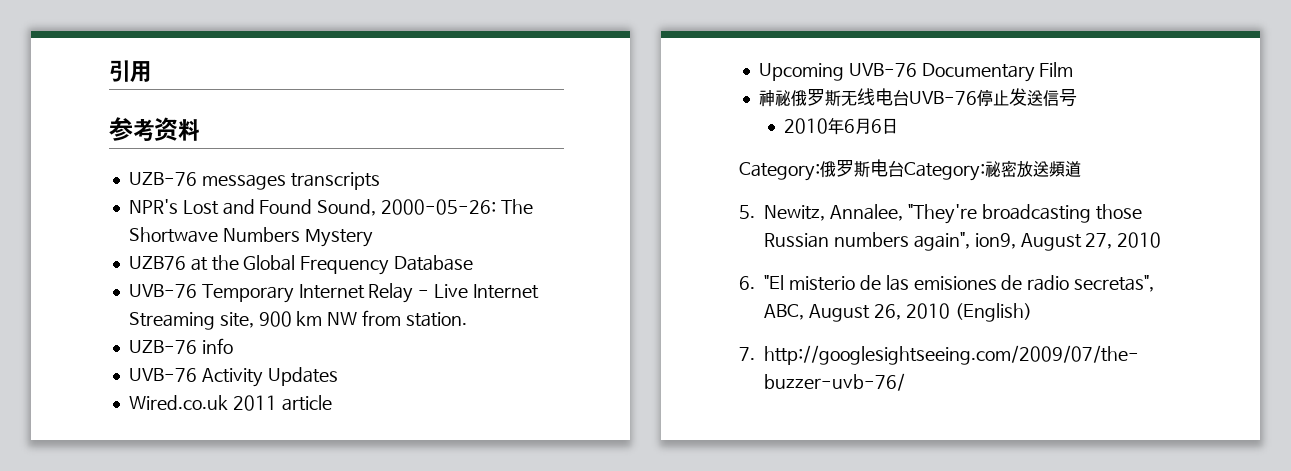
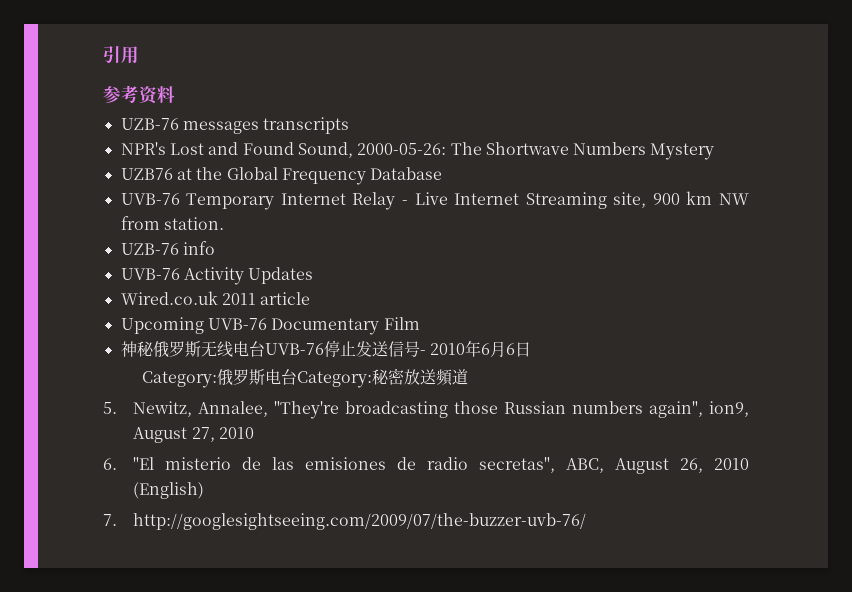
- 神秘俄罗斯无线电台UVB-76停止发送信号
- 2010年6月6日
+ 神秘俄罗斯无线电台UVB-76停止发送信号- 2010年6月6日

